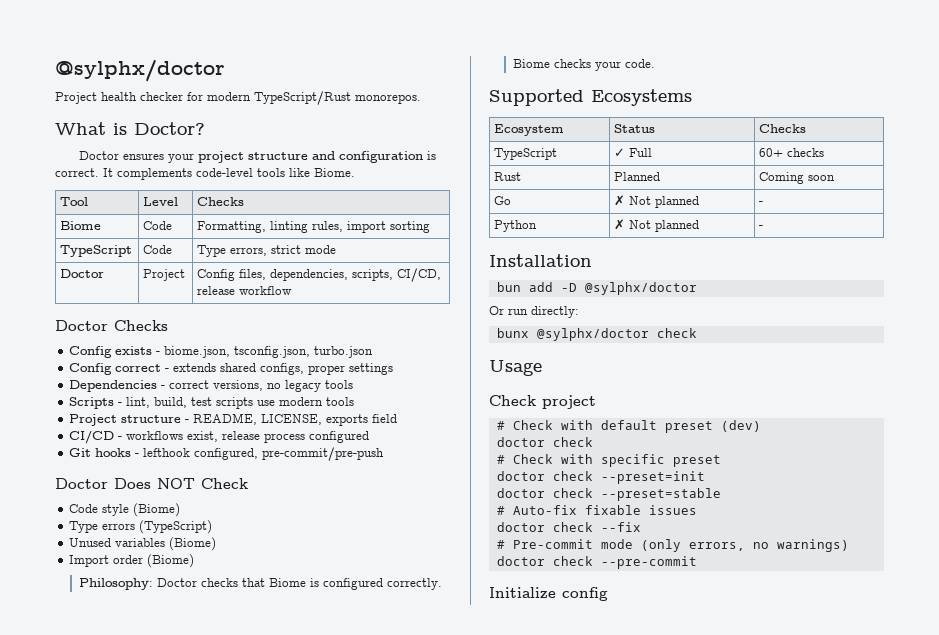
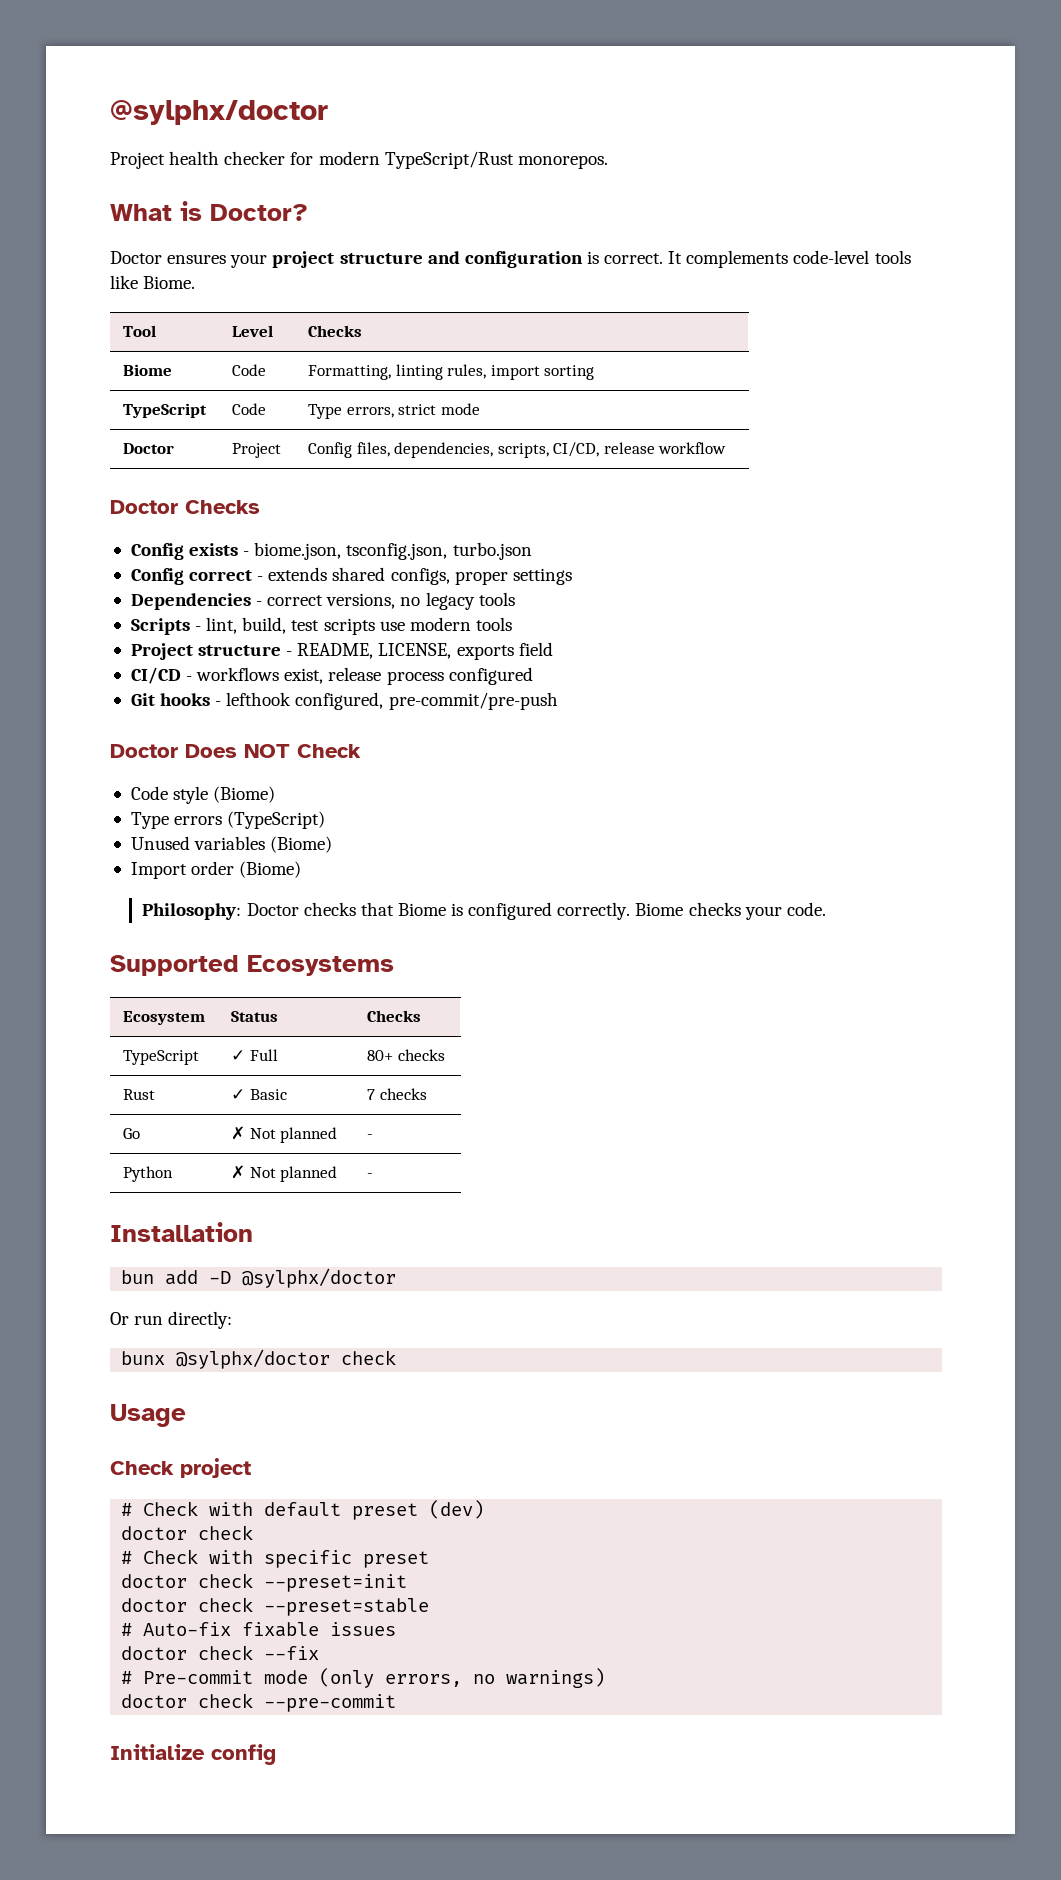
- TypeScript | ✓ Full | 60+ checks
+ TypeScript | ✓ Full | 80+ checks
- Rust | Planned | Coming soon
+ Rust | ✓ Basic | 7 checks

